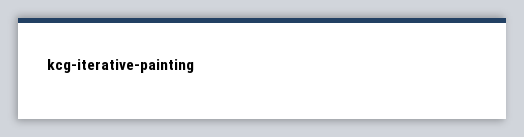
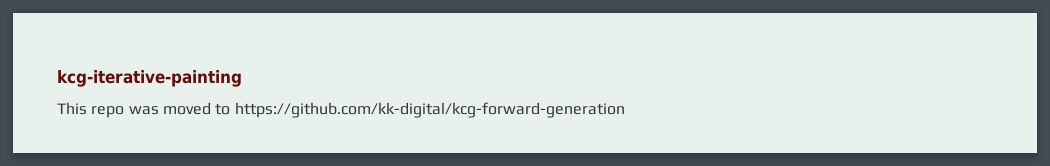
+ This repo was moved to https://github.com/kk-digital/kcg-forward-generation

